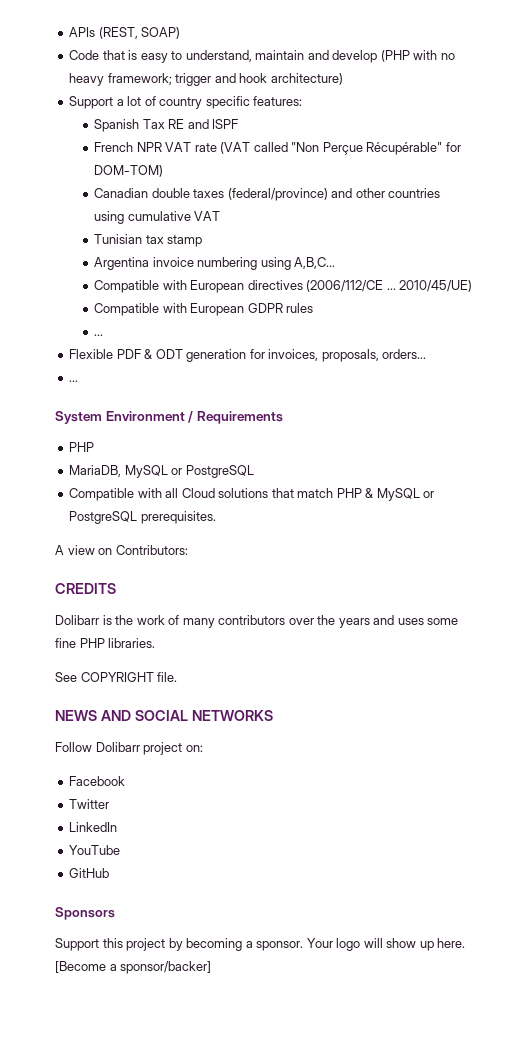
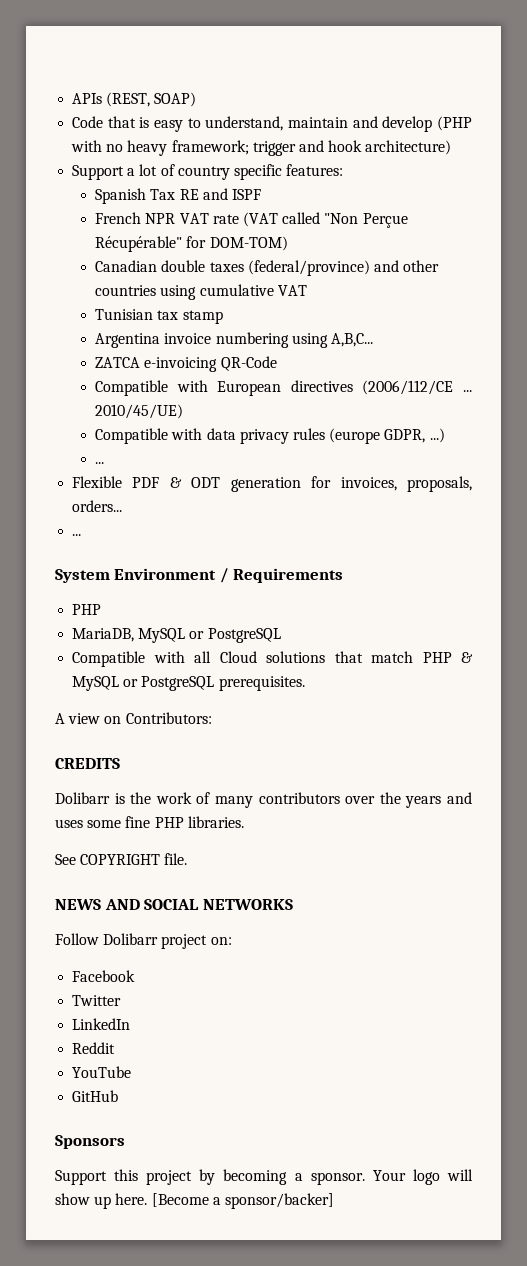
+ ZATCA e-invoicing QR-Code
- Compatible with European GDPR rules
+ Compatible with data privacy rules (europe GDPR, ...)
+ Reddit

